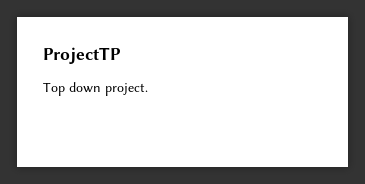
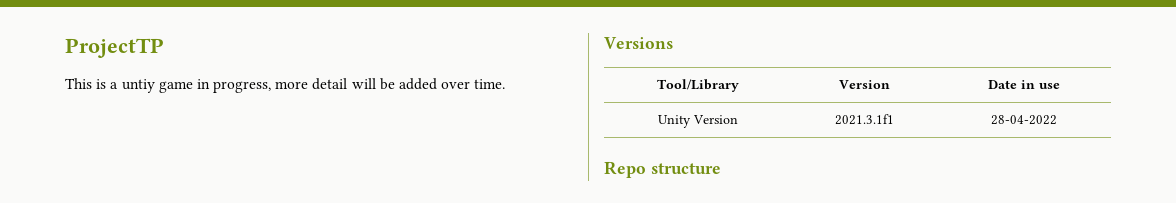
- Top down project.
+ This is a untiy game in progress, more detail will be added over time.
+ Versions
+ Tool/Library | Version | Date in use
+ Unity Version | 2021.3.1f1 | 28-04-2022
+ Repo structure

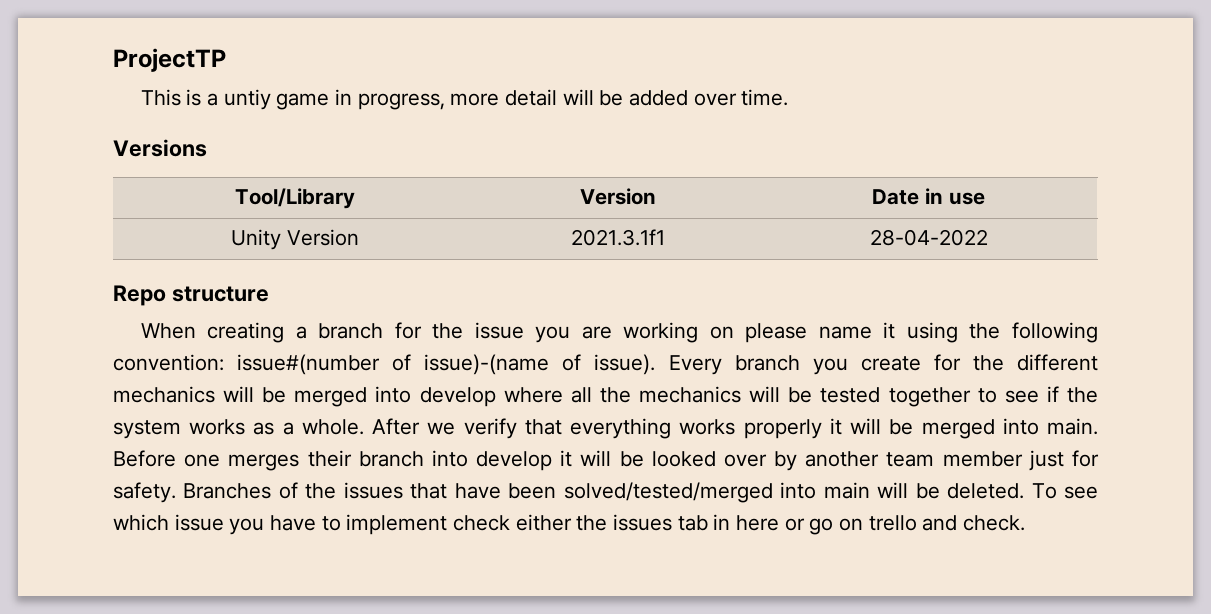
+ When creating a branch for the issue you are working on please name it using the following convention: issue#(number of issue)-(name of issue). Every branch you create for the different mechanics will be merged into develop where all the mechanics will be tested together to see if the system works as a whole. After we verify that everything works properly it will be merged into main. Before one merges their branch into develop it will be looked over by another team member just for safety. Branches of the issues that have been solved/tested/merged into main will be deleted. To see which issue you have to implement check either the issues tab in here or go on trello and check.

